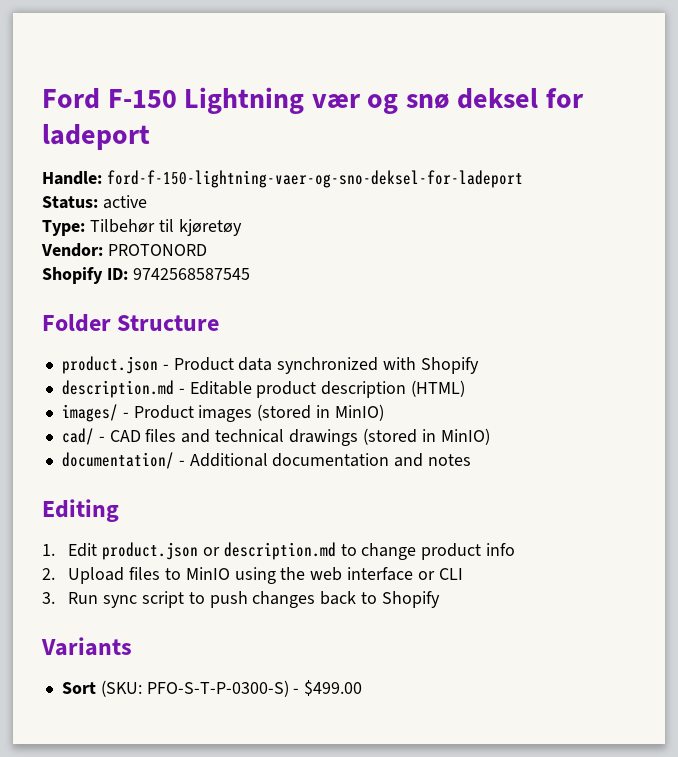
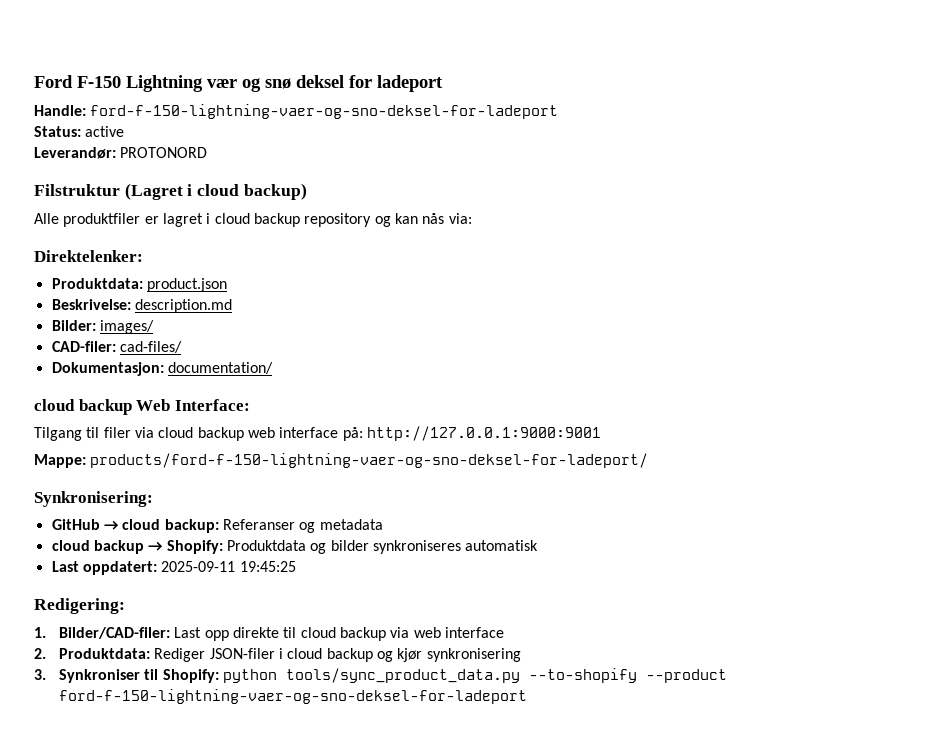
- Type: Tilbehør til kjøretøy
- Vendor: PROTONORD
- Shopify ID: 9742568587545
- Folder Structure
- product.json - Product data synchronized with Shopify
- description.md - Editable product description (HTML)
- images/ - Product images (stored in MinIO)
- cad/ - CAD files and technical drawings (stored in MinIO)
- documentation/ - Additional documentation and notes
- Editing
- 1. Edit product.json or description.md to change product info
- 2. Upload files to MinIO using the web interface or CLI
- 3. Run sync script to push changes back to Shopify
- Variants
- Sort (SKU: PFO-S-T-P-0300-S) - $499.00
+ Leverandør: PROTONORD
+ Filstruktur (Lagret i cloud backup)
+ Alle produktfiler er lagret i cloud backup repository og kan nås via:
+ Direktelenker:
+ Produktdata: product.json
+ Beskrivelse: description.md
+ Bilder: images/
+ CAD-filer: cad-files/
+ Dokumentasjon: documentation/
+ cloud backup Web Interface:
+ Tilgang til filer via cloud backup web interface på: http://127.0.0.1:9000:9001
+ Mappe: products/ford-f-150-lightning-vaer-og-sno-deksel-for-ladeport/
+ Synkronisering:
+ GitHub → cloud backup: Referanser og metadata
+ cloud backup → Shopify: Produktdata og bilder synkroniseres automatisk
+ Last oppdatert: 2025-09-11 19:45:25
+ Redigering:
+ 1. Bilder/CAD-filer: Last opp direkte til cloud backup via web interface
+ 2. Produktdata: Rediger JSON-filer i cloud backup og kjør synkronisering
+ 3. Synkroniser til Shopify: python tools/sync_product_data.py --to-shopify --product ford-f-150-lightning-vaer-og-sno-deksel-for-ladeport

